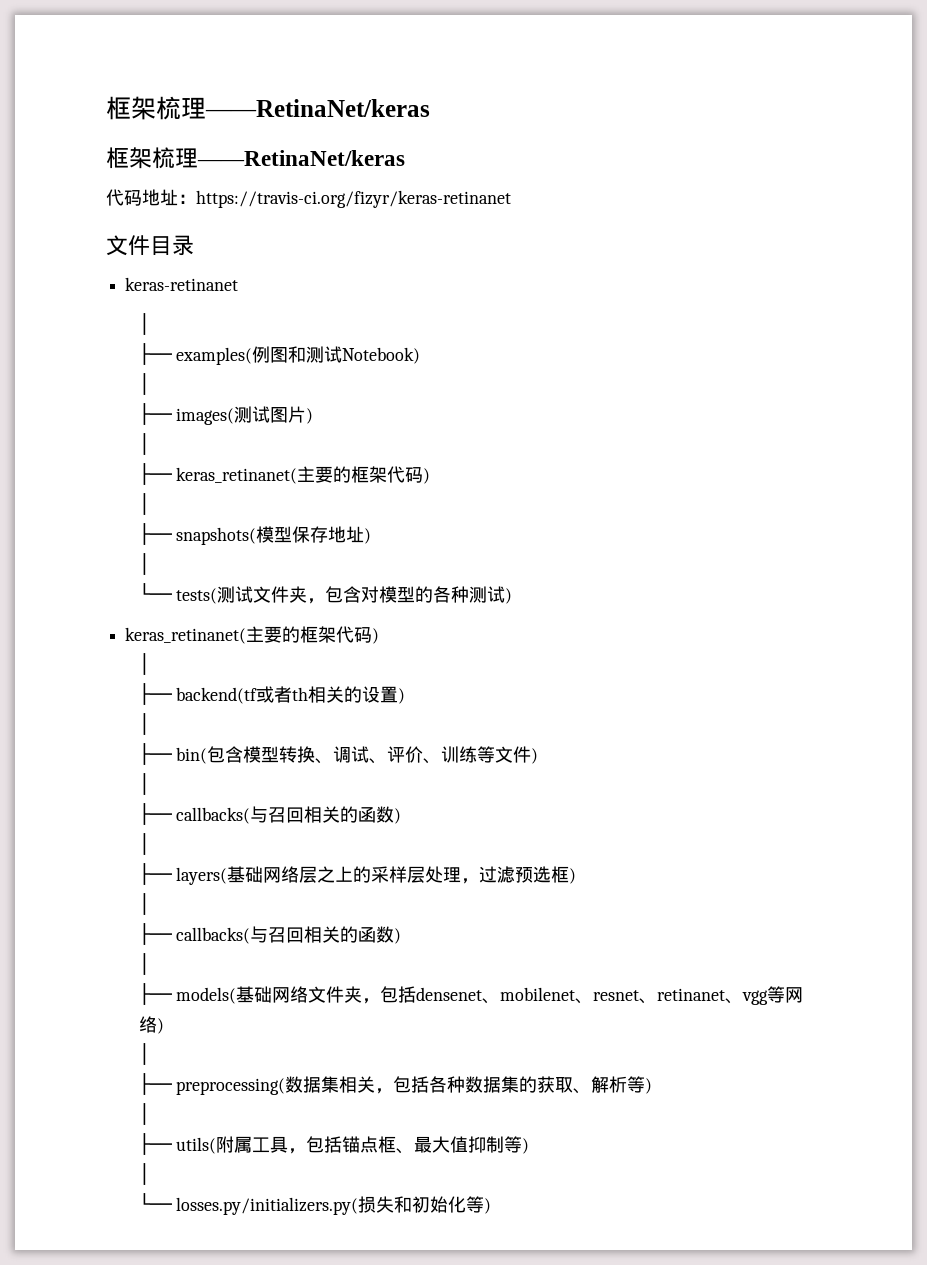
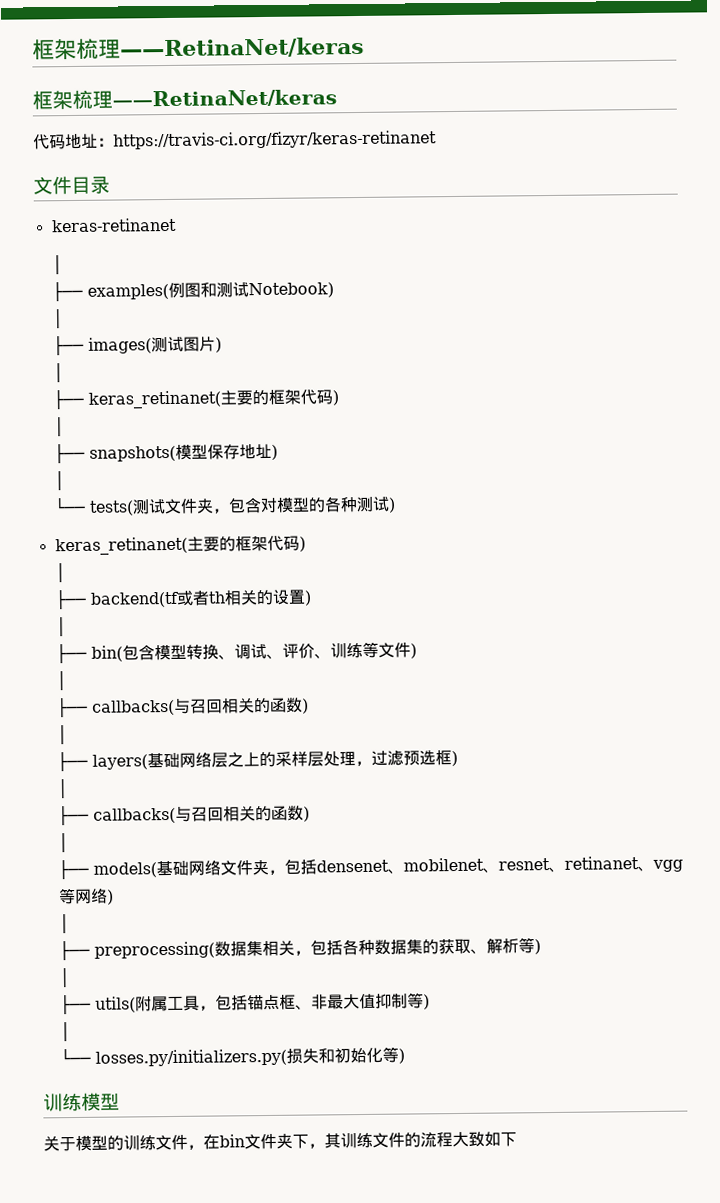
- ├── utils(附属工具，包括锚点框、最大值抑制等)
+ ├── utils(附属工具，包括锚点框、非最大值抑制等)
+ 训练模型
+ 关于模型的训练文件，在bin文件夹下，其训练文件的流程大致如下

